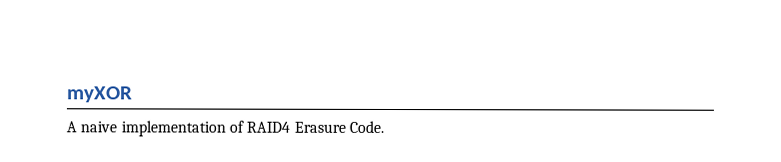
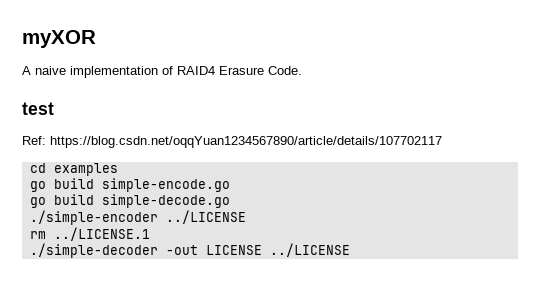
+ test
+ Ref: https://blog.csdn.net/oqqYuan1234567890/article/details/107702117
+ cd examples
+ go build simple-encode.go
+ go build simple-decode.go
+ ./simple-encoder ../LICENSE
+ rm ../LICENSE.1
+ ./simple-decoder -out LICENSE ../LICENSE

